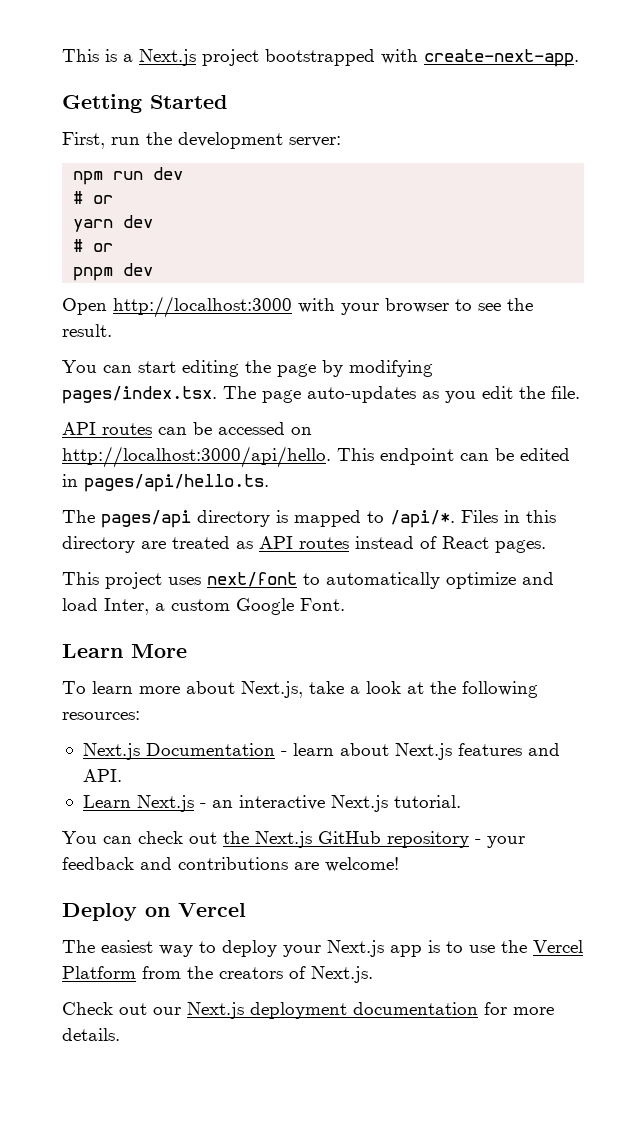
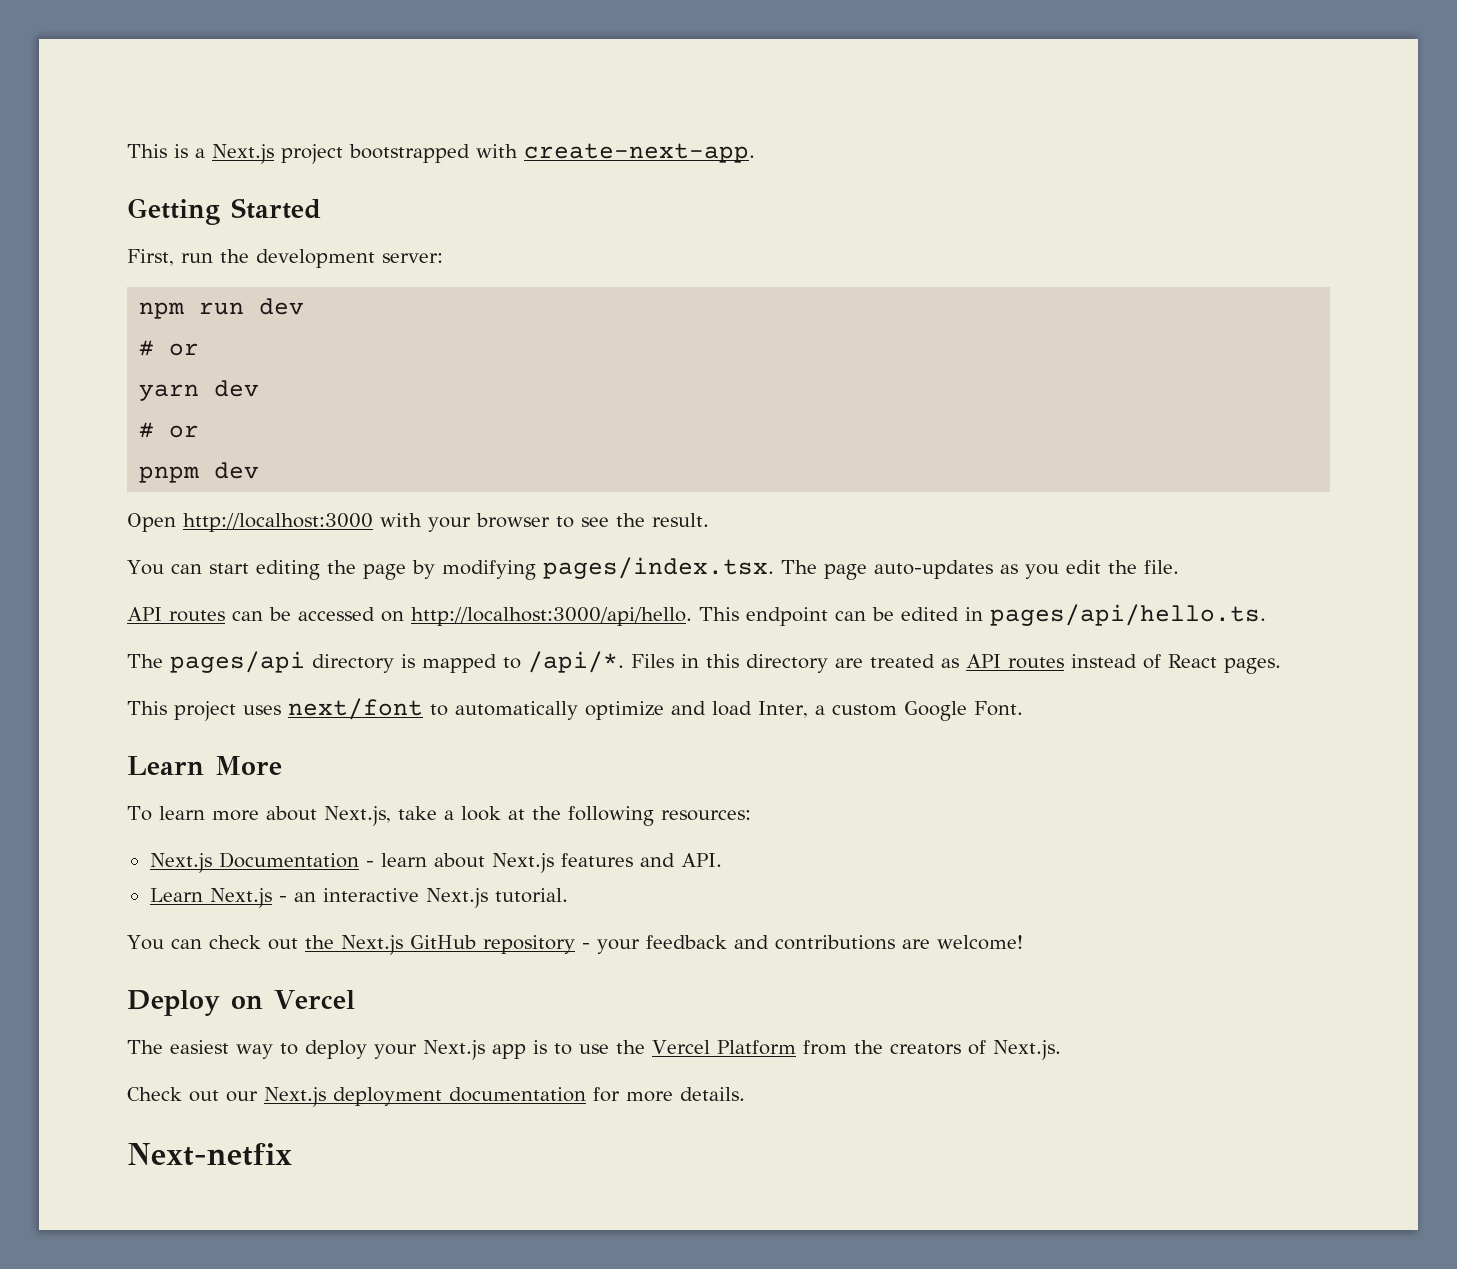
+ Next-netfix

